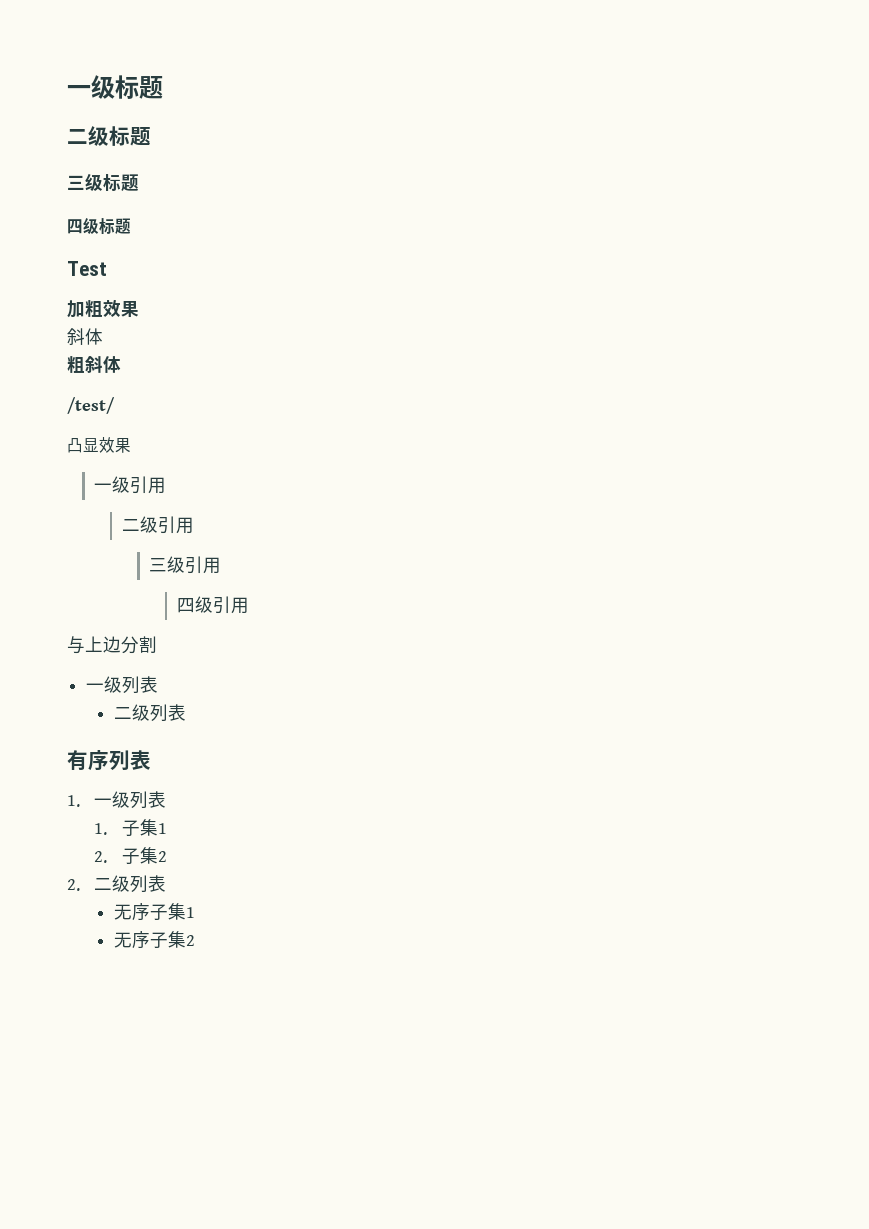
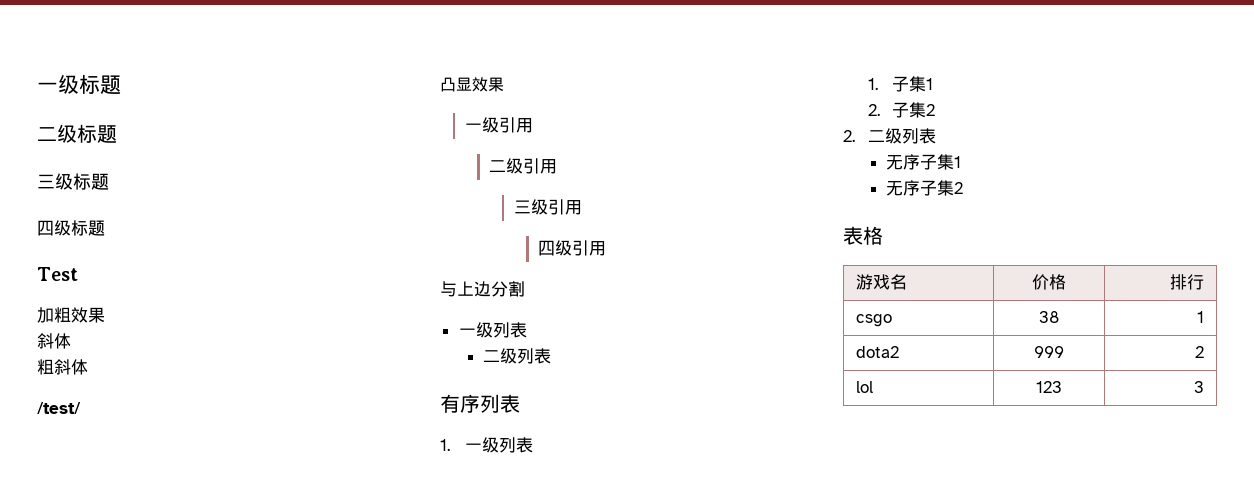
+ 表格
+ 游戏名 | 价格 | 排行
+ csgo | 38 | 1
+ dota2 | 999 | 2
+ lol | 123 | 3

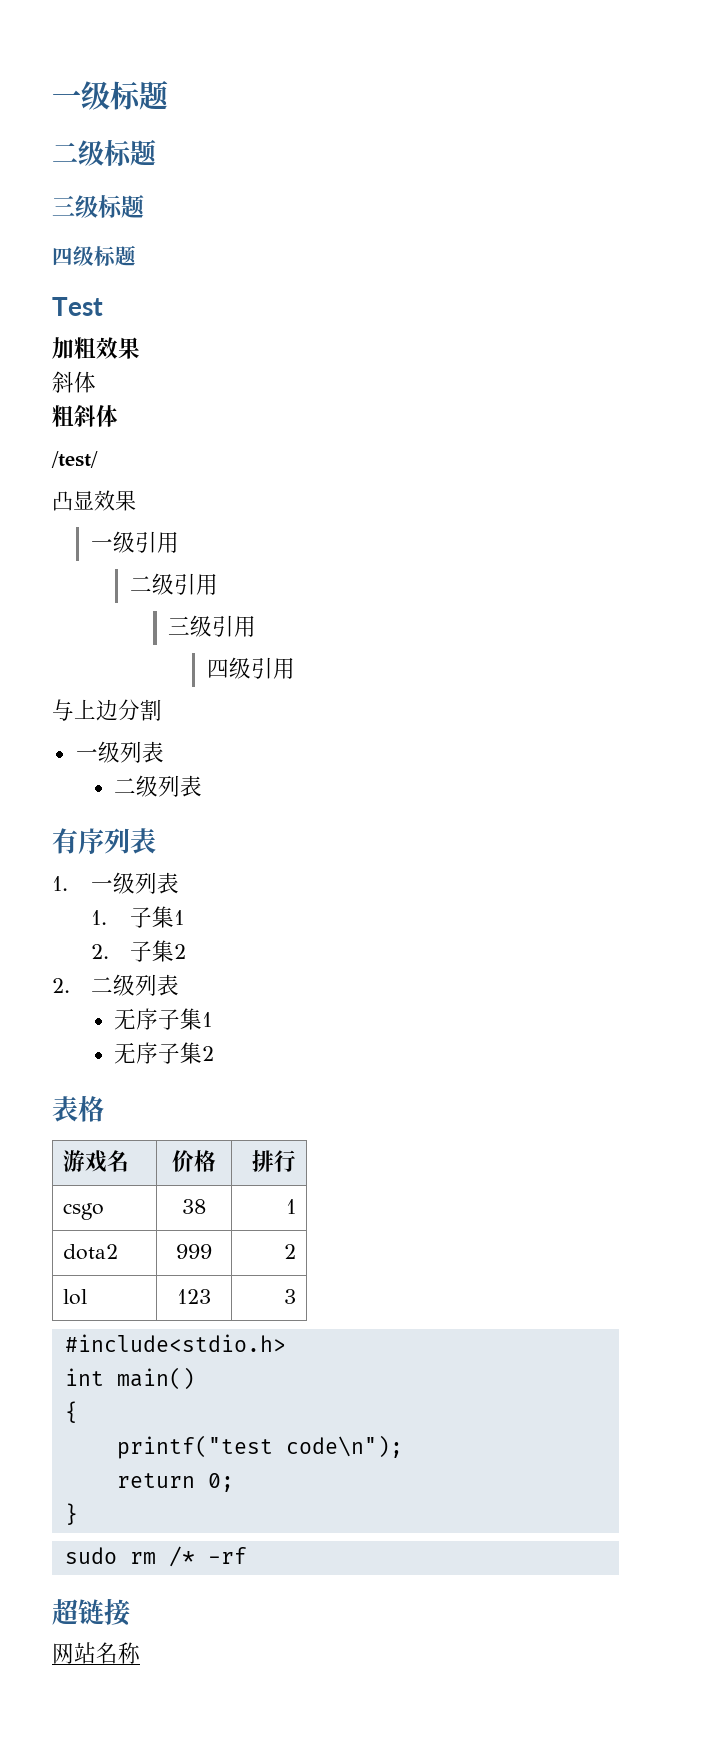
+ #include<stdio.h>
+ int main()
+ {
+ printf("test code\n");
+ return 0;
+ }
+ sudo rm /* -rf
+ 超链接
+ 网站名称

